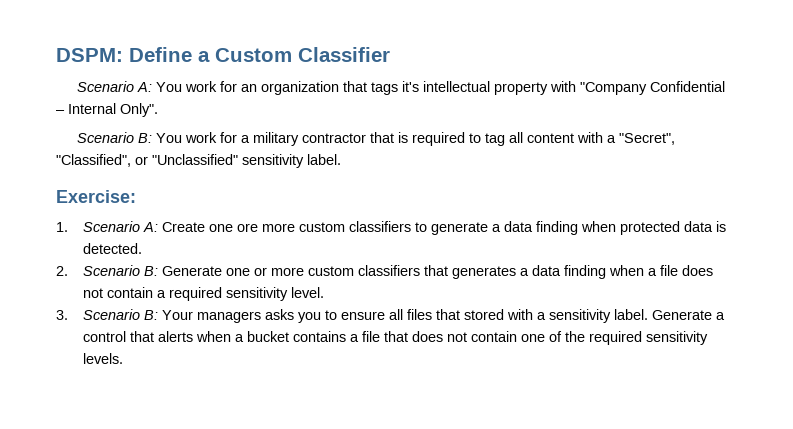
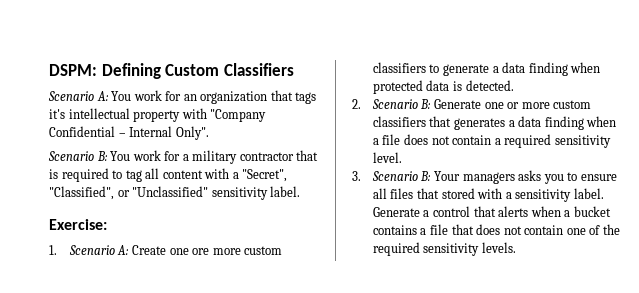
- DSPM: Define a Custom Classifier
+ DSPM: Defining Custom Classifiers

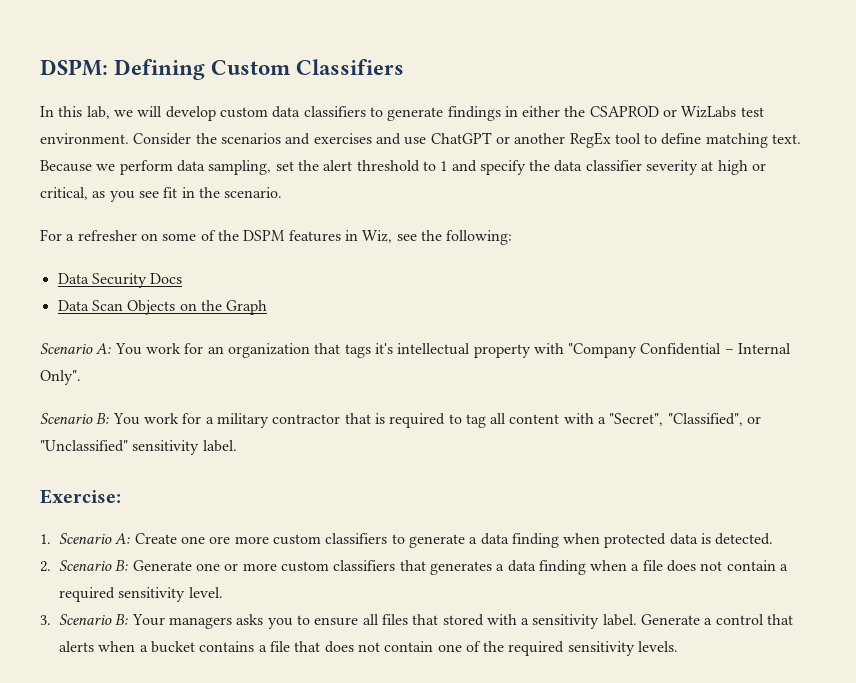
+ In this lab, we will develop custom data classifiers to generate findings in either the CSAPROD or WizLabs test environment. Consider the scenarios and exercises and use ChatGPT or another RegEx tool to define matching text. Because we perform data sampling, set the alert threshold to 1 and specify the data classifier severity at high or critical, as you see fit in the scenario.
+ For a refresher on some of the DSPM features in Wiz, see the following:
+ Data Security Docs
+ Data Scan Objects on the Graph

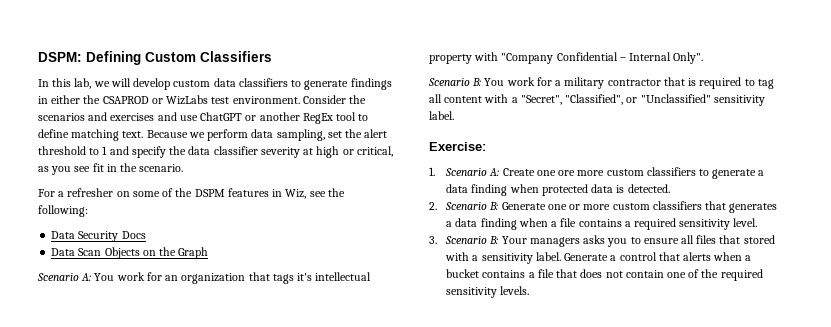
- 2. Scenario B: Generate one or more custom classifiers that generates a data finding when a file does not contain a required sensitivity level.
+ 2. Scenario B: Generate one or more custom classifiers that generates a data finding when a file contains a required sensitivity level.

